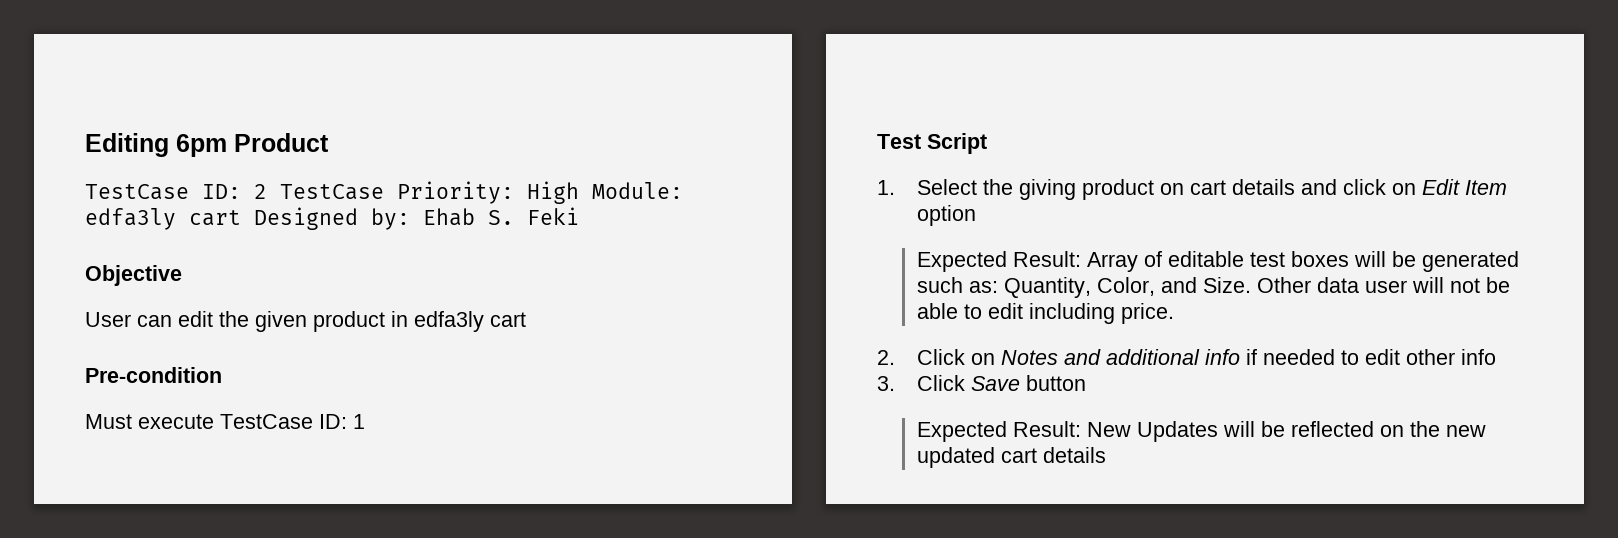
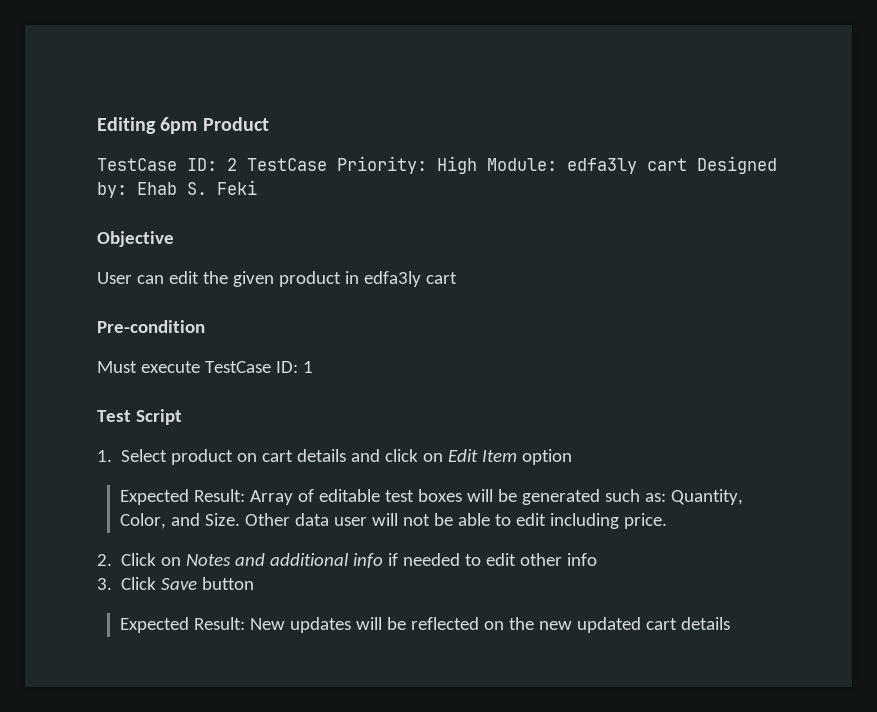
- 1. Select the giving product on cart details and click on Edit Item option
+ 1. Select product on cart details and click on Edit Item option
- Expected Result: New Updates will be reflected on the new updated cart details
+ Expected Result: New updates will be reflected on the new updated cart details

